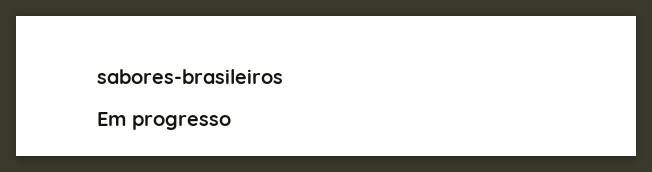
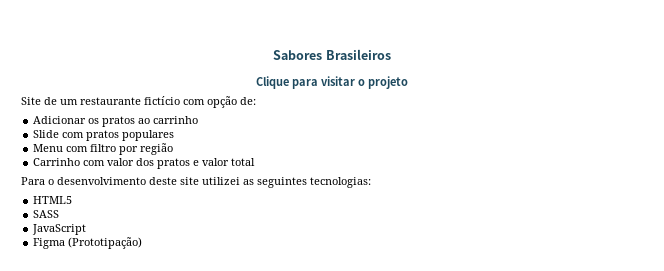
- sabores-brasileiros
- Em progresso
+ Sabores Brasileiros
+ Clique para visitar o projeto
+ Site de um restaurante fictício com opção de:
+ Adicionar os pratos ao carrinho
+ Slide com pratos populares
+ Menu com filtro por região
+ Carrinho com valor dos pratos e valor total
+ Para o desenvolvimento deste site utilizei as seguintes tecnologias:
+ HTML5
+ SASS
+ JavaScript
+ Figma (Prototipação)

